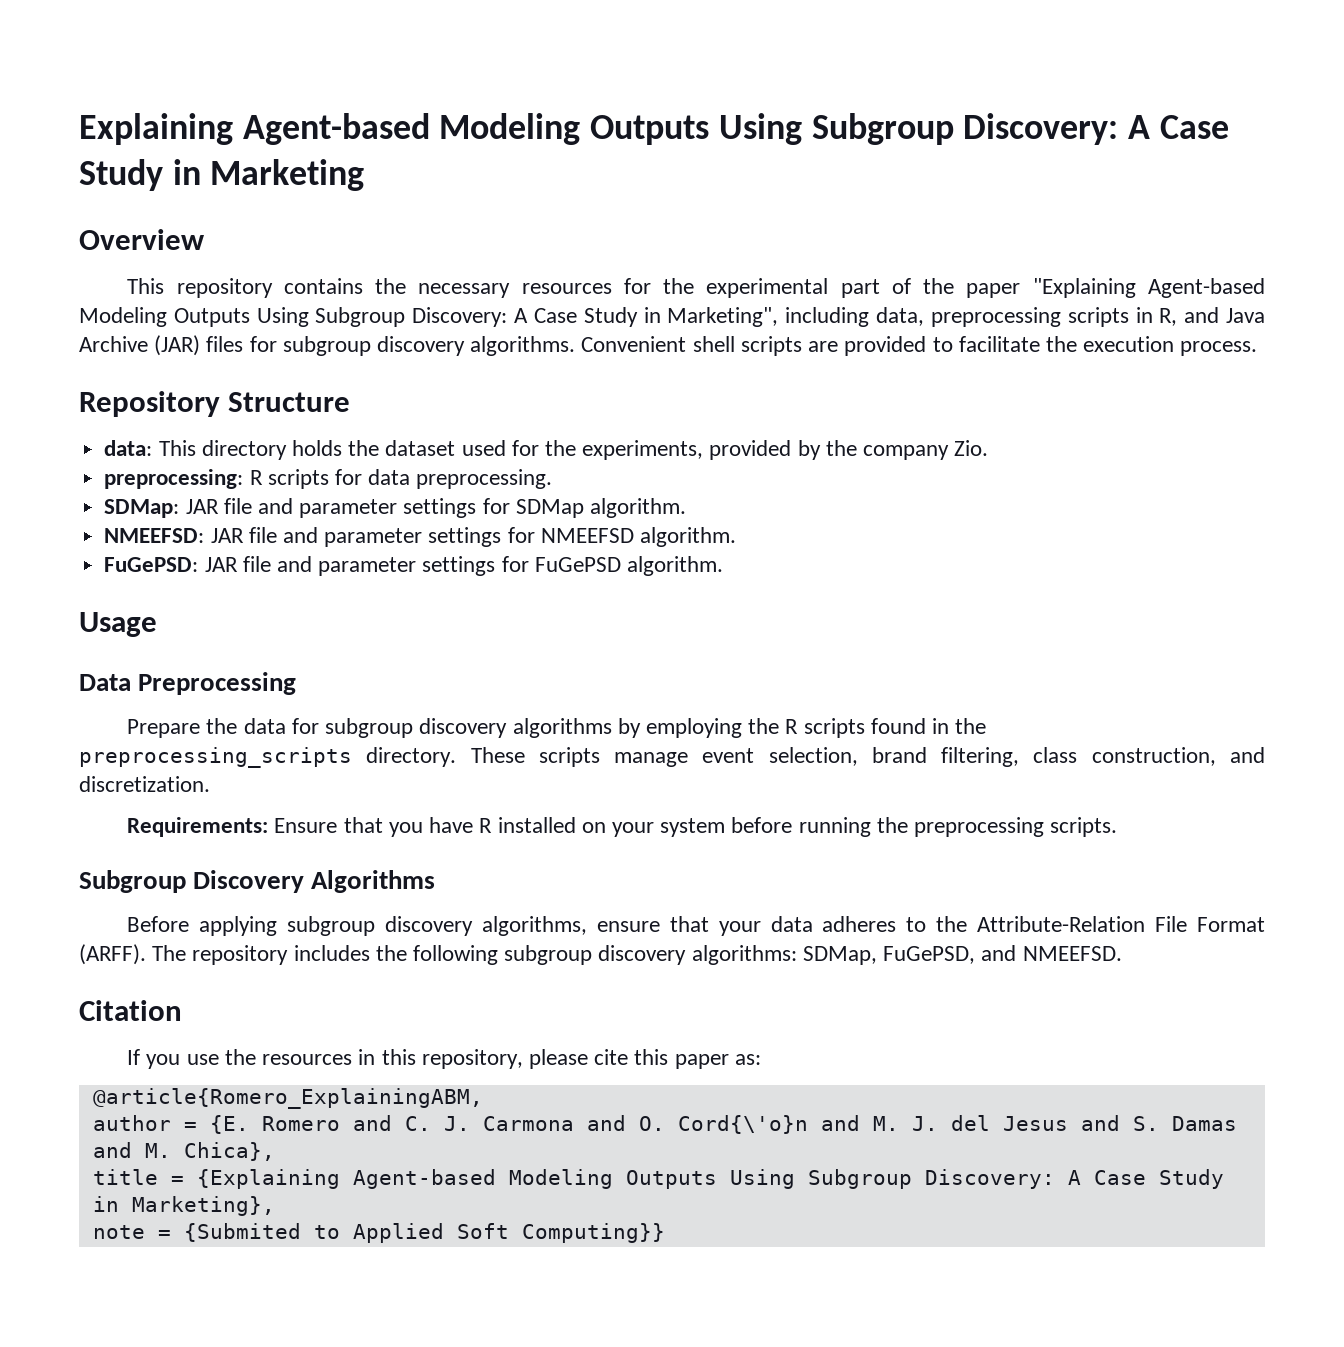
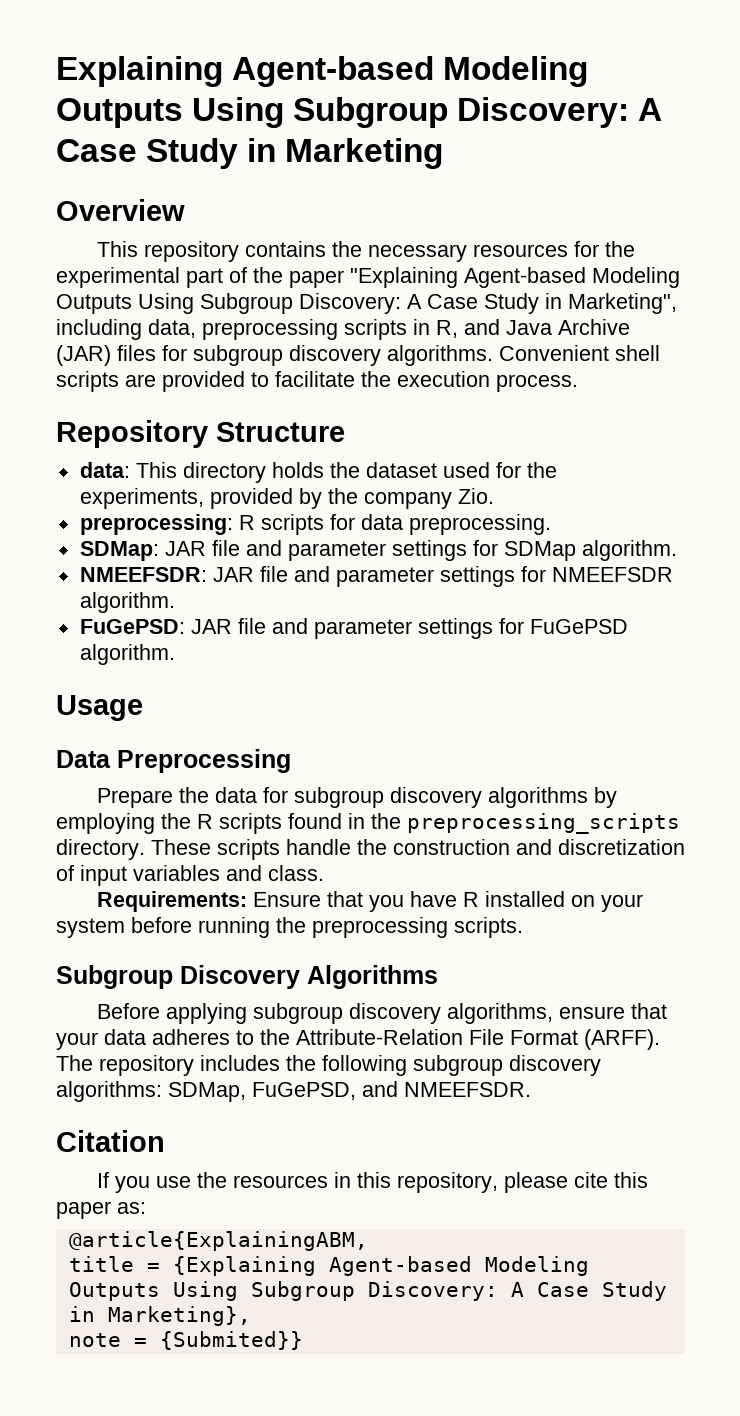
- NMEEFSD: JAR file and parameter settings for NMEEFSD algorithm.
+ NMEEFSDR: JAR file and parameter settings for NMEEFSDR algorithm.
- These scripts manage event selection, brand filtering, class construction, and discretization.
+ These scripts handle the construction and discretization of input variables and class.
- The repository includes the following subgroup discovery algorithms: SDMap, FuGePSD, and NMEEFSD.
+ The repository includes the following subgroup discovery algorithms: SDMap, FuGePSD, and NMEEFSDR.
- @article{Romero_ExplainingABM,
- author = {E. Romero and C. J. Carmona and O. Cord{\'o}n and M. J. del Jesus and S. Damas and M. Chica},
+ @article{ExplainingABM,
- note = {Submited to Applied Soft Computing}}
+ note = {Submited}}

